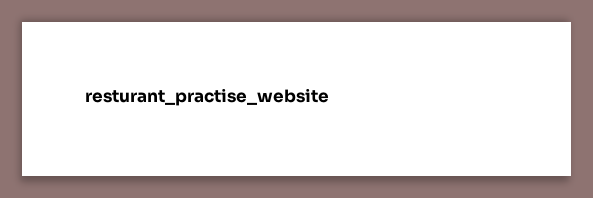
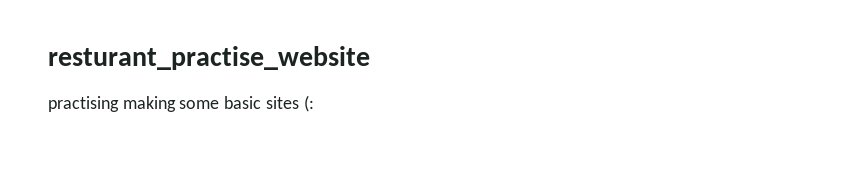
+ practising making some basic sites (:

